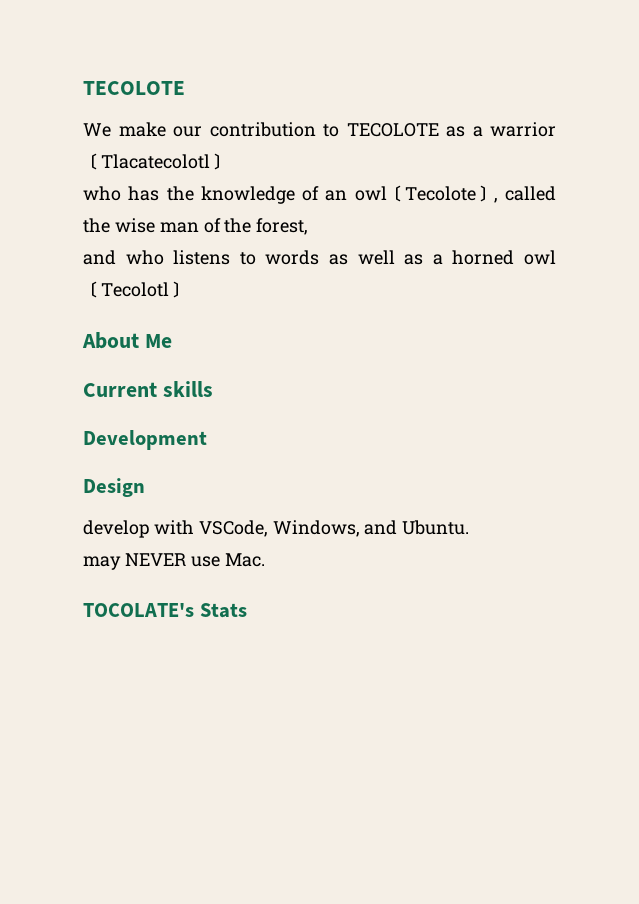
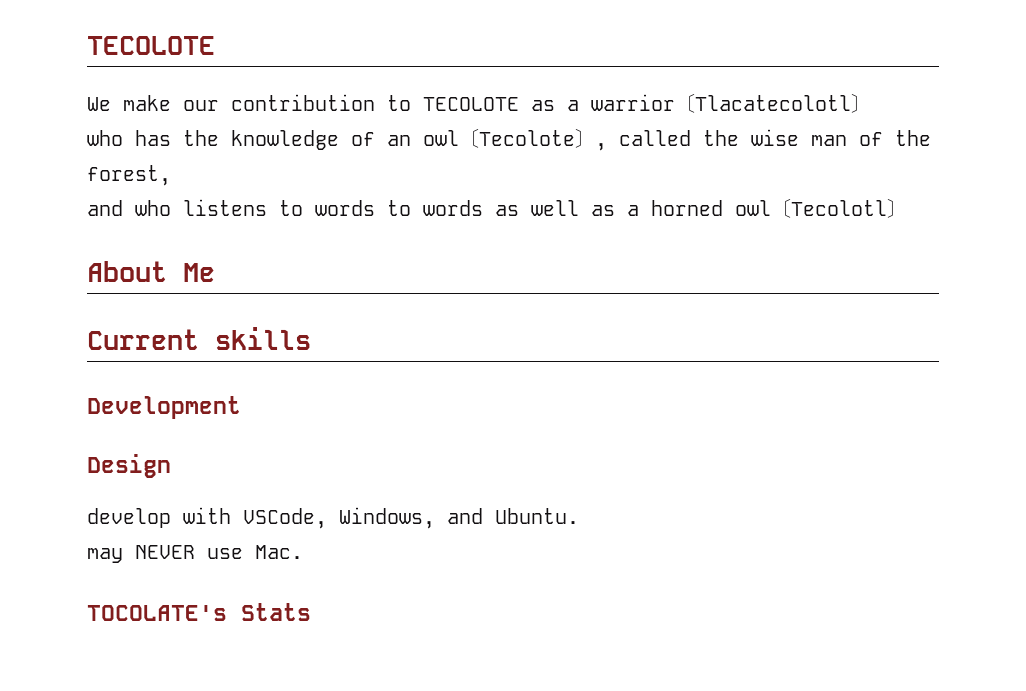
- and who listens to words as well as a horned owl〔Tecolotl〕
+ and who listens to words to words as well as a horned owl〔Tecolotl〕

